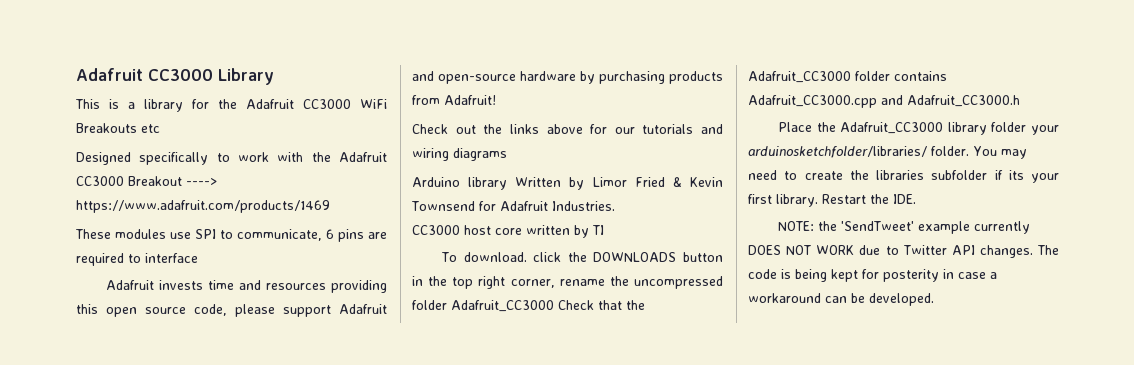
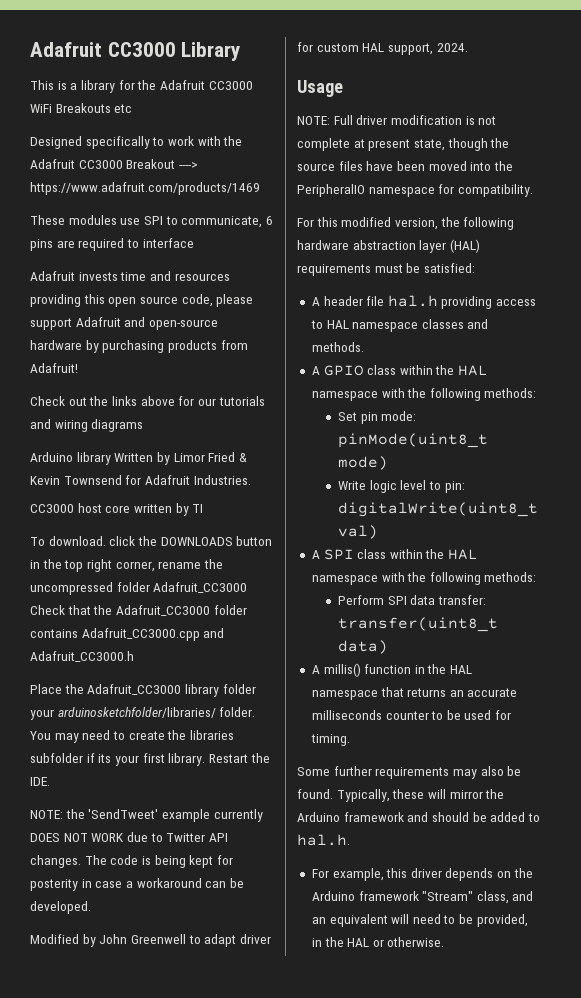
+ Modified by John Greenwell to adapt driver for custom HAL support, 2024.
+ Usage
+ NOTE: Full driver modification is not complete at present state, though the source files have been moved into the PeripheralIO namespace for compatibility.
+ For this modified version, the following hardware abstraction layer (HAL) requirements must be satisfied:
+ A header file hal.h providing access to HAL namespace classes and methods.
+ A GPIO class within the HAL namespace with the following methods:
+ Set pin mode: pinMode(uint8_t mode)
+ Write logic level to pin: digitalWrite(uint8_t val)
+ A SPI class within the HAL namespace with the following methods:
+ Perform SPI data transfer: transfer(uint8_t data)
+ A millis() function in the HAL namespace that returns an accurate milliseconds counter to be used for timing.
+ Some further requirements may also be found. Typically, these will mirror the Arduino framework and should be added to hal.h.
+ For example, this driver depends on the Arduino framework "Stream" class, and an equivalent will need to be provided, in the HAL or otherwise.

